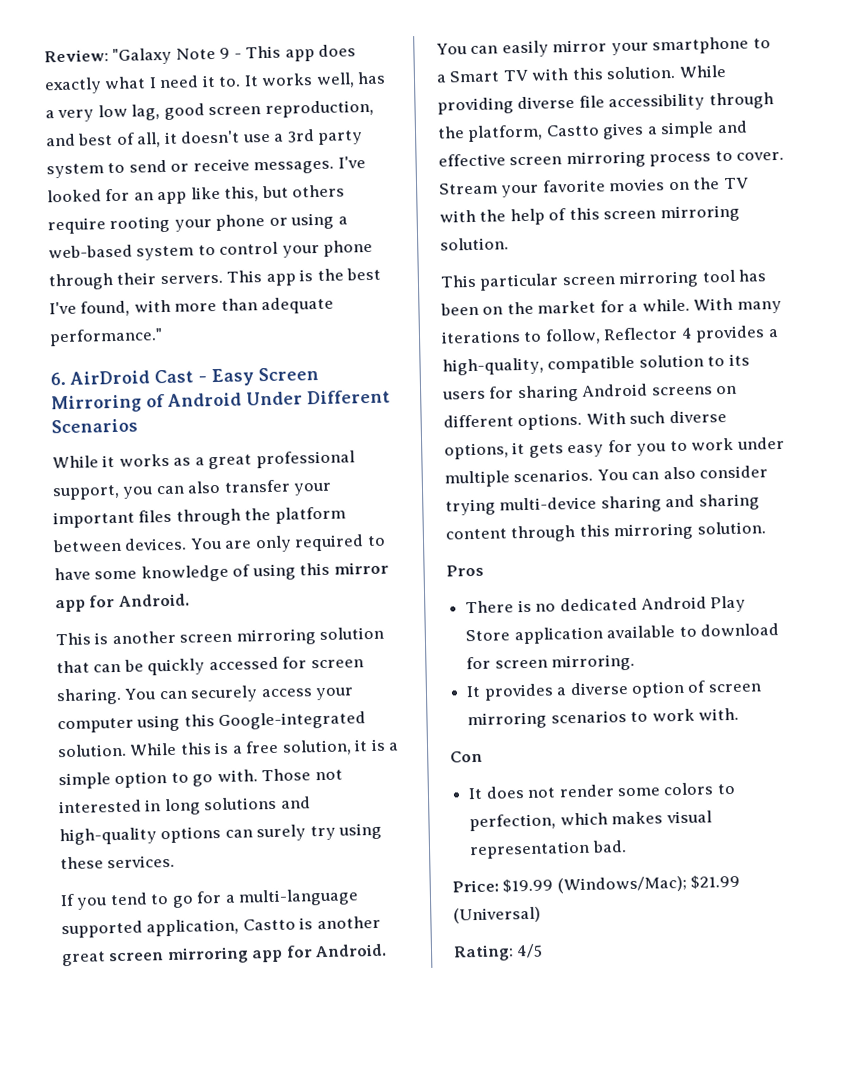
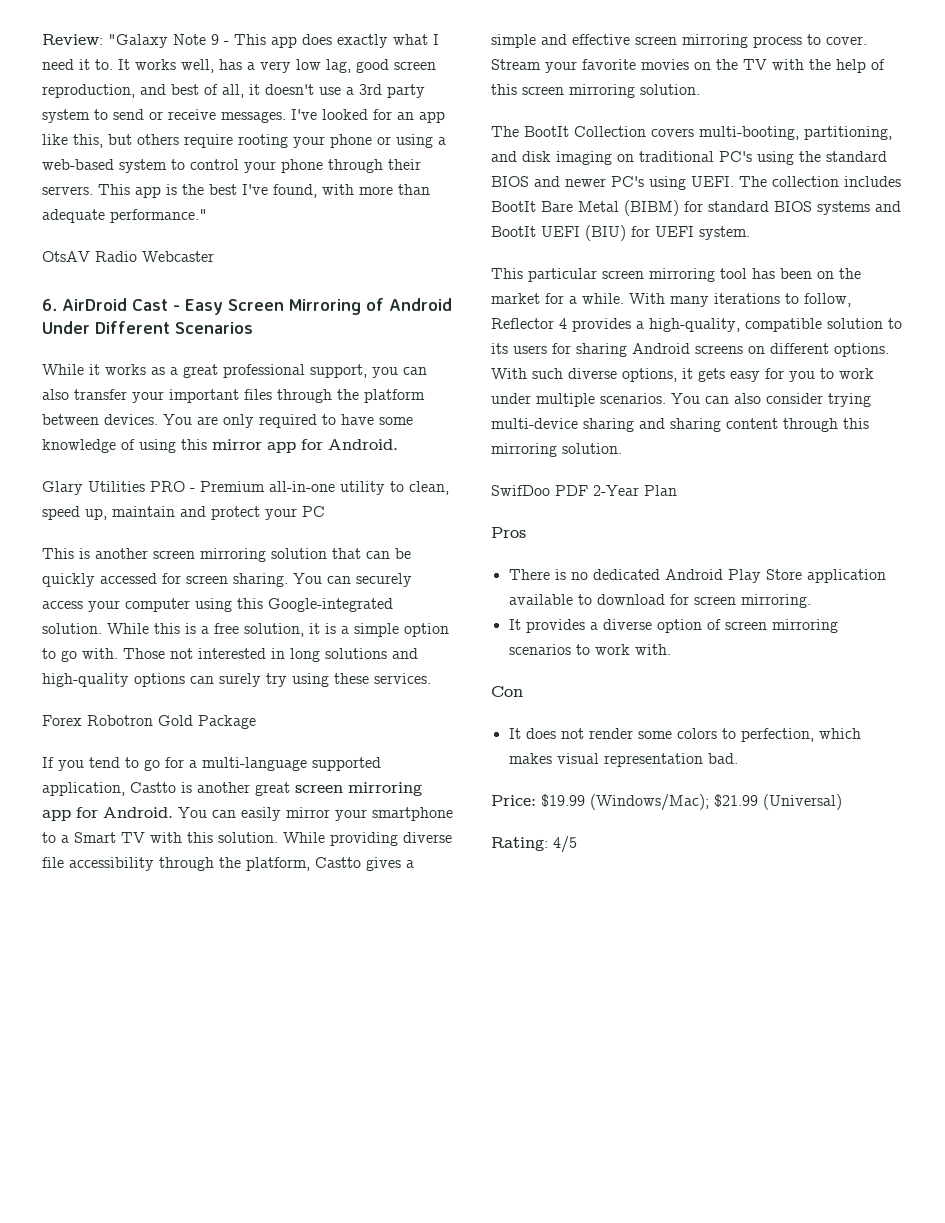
+ OtsAV Radio Webcaster
+ Glary Utilities PRO - Premium all-in-one utility to clean, speed up, maintain and protect your PC
+ Forex Robotron Gold Package
+ The BootIt Collection covers multi-booting, partitioning, and disk imaging on traditional PC's using the standard BIOS and newer PC's using UEFI. The collection includes BootIt Bare Metal (BIBM) for standard BIOS systems and BootIt UEFI (BIU) for UEFI system.
+ SwifDoo PDF 2-Year Plan

